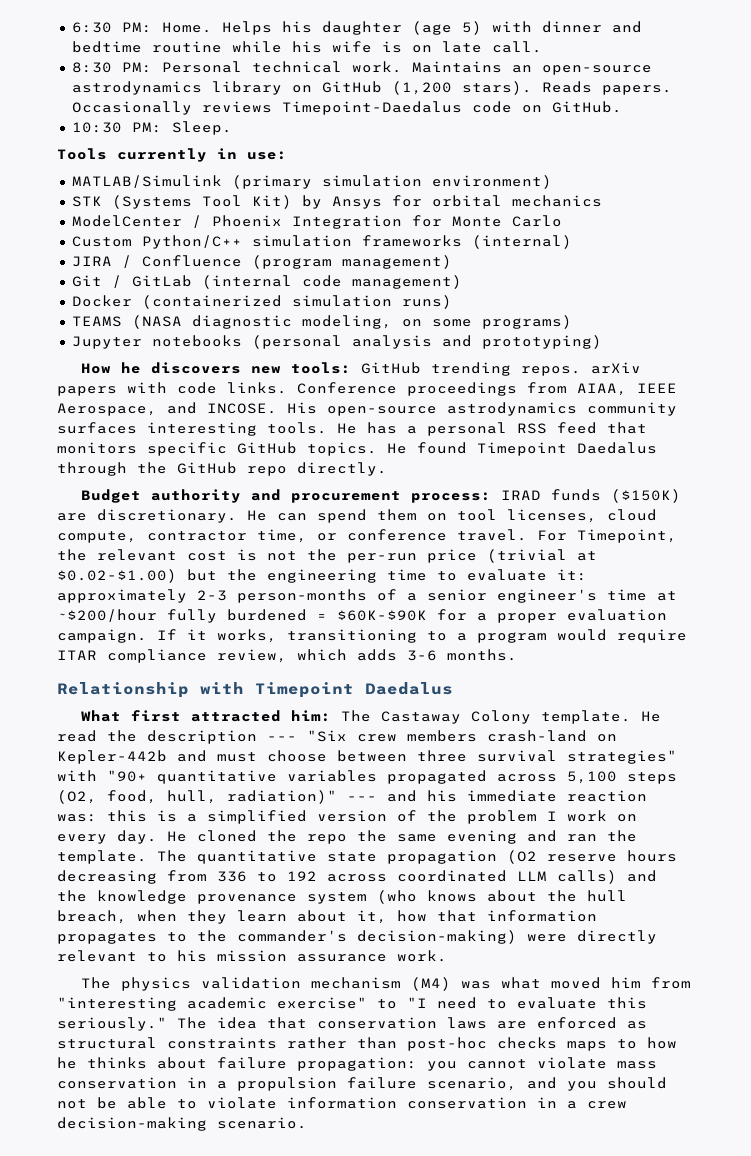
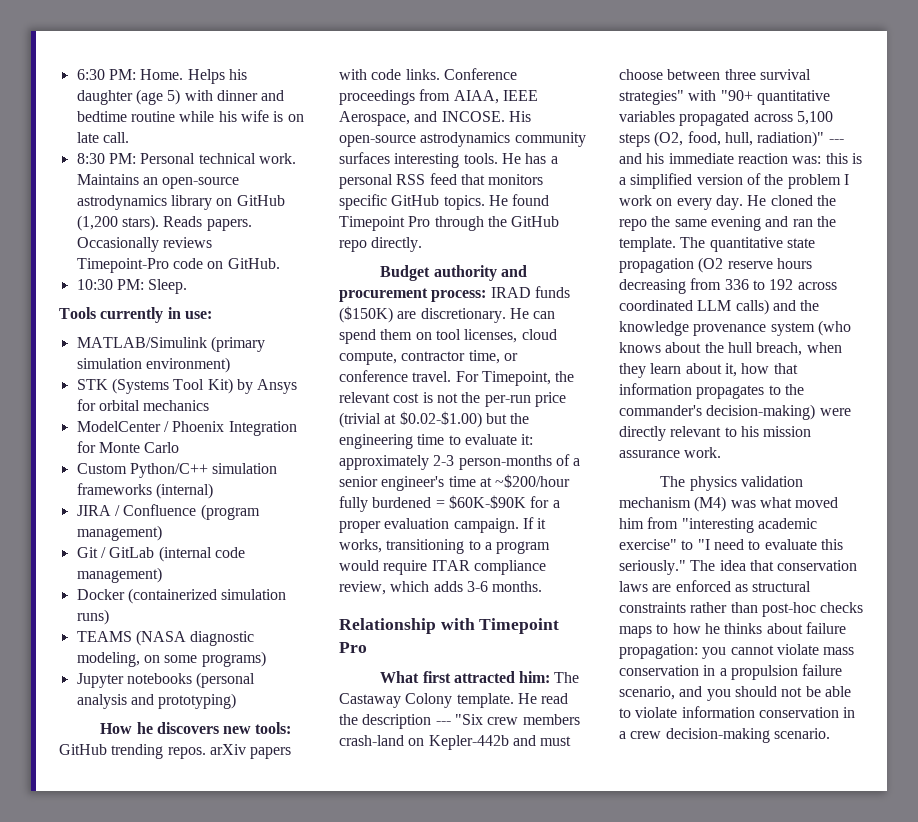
- Occasionally reviews Timepoint-Daedalus code on GitHub.
+ Occasionally reviews Timepoint-Pro code on GitHub.
- He found Timepoint Daedalus through the GitHub repo directly.
+ He found Timepoint Pro through the GitHub repo directly.
- Relationship with Timepoint Daedalus
+ Relationship with Timepoint Pro

